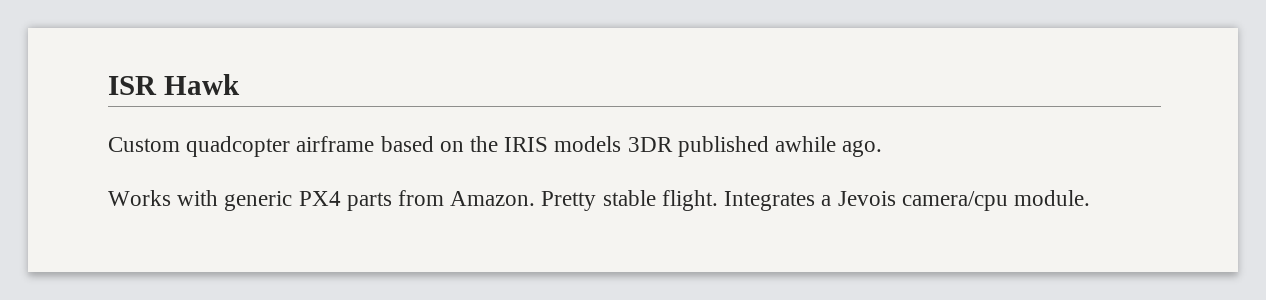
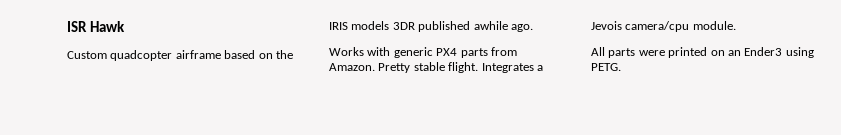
+ All parts were printed on an Ender3 using PETG.

